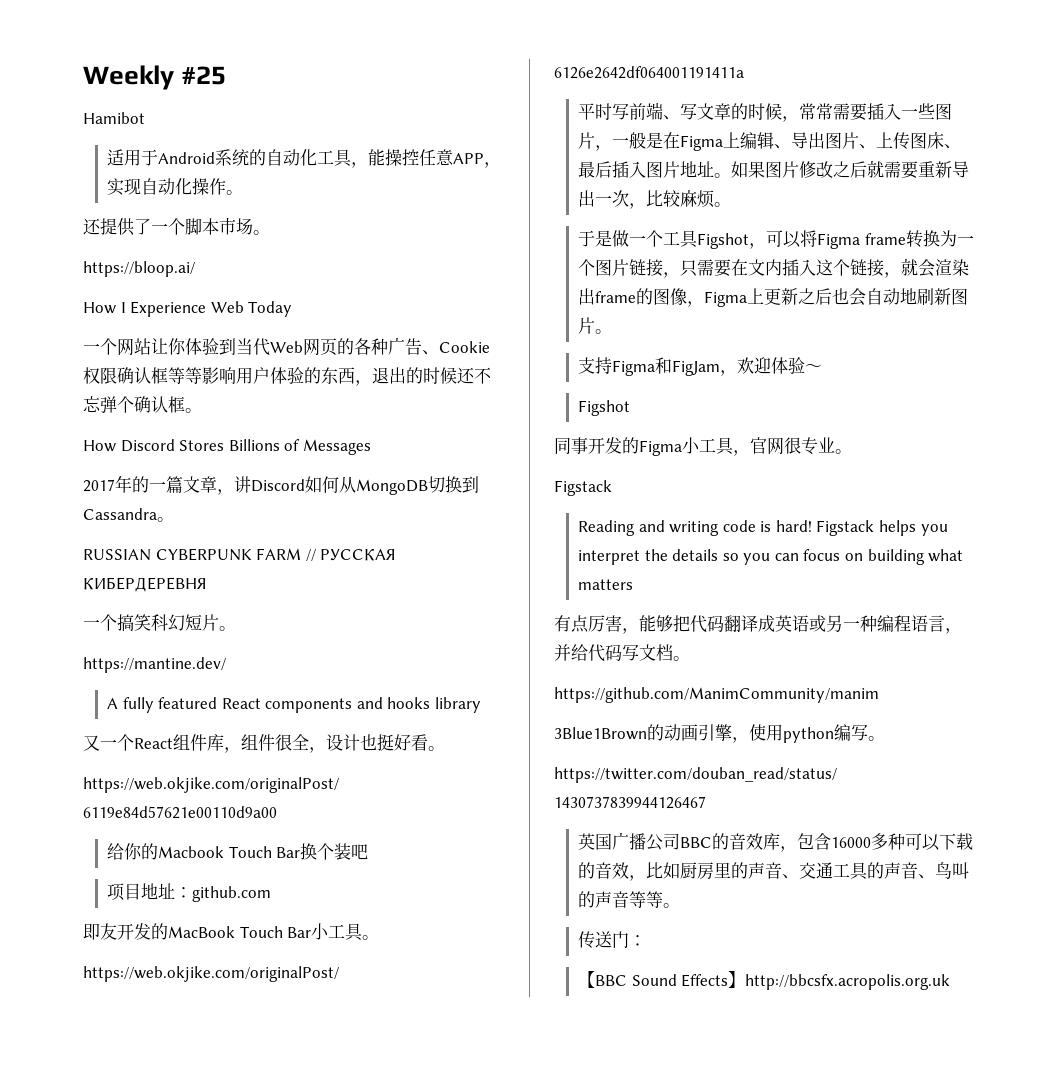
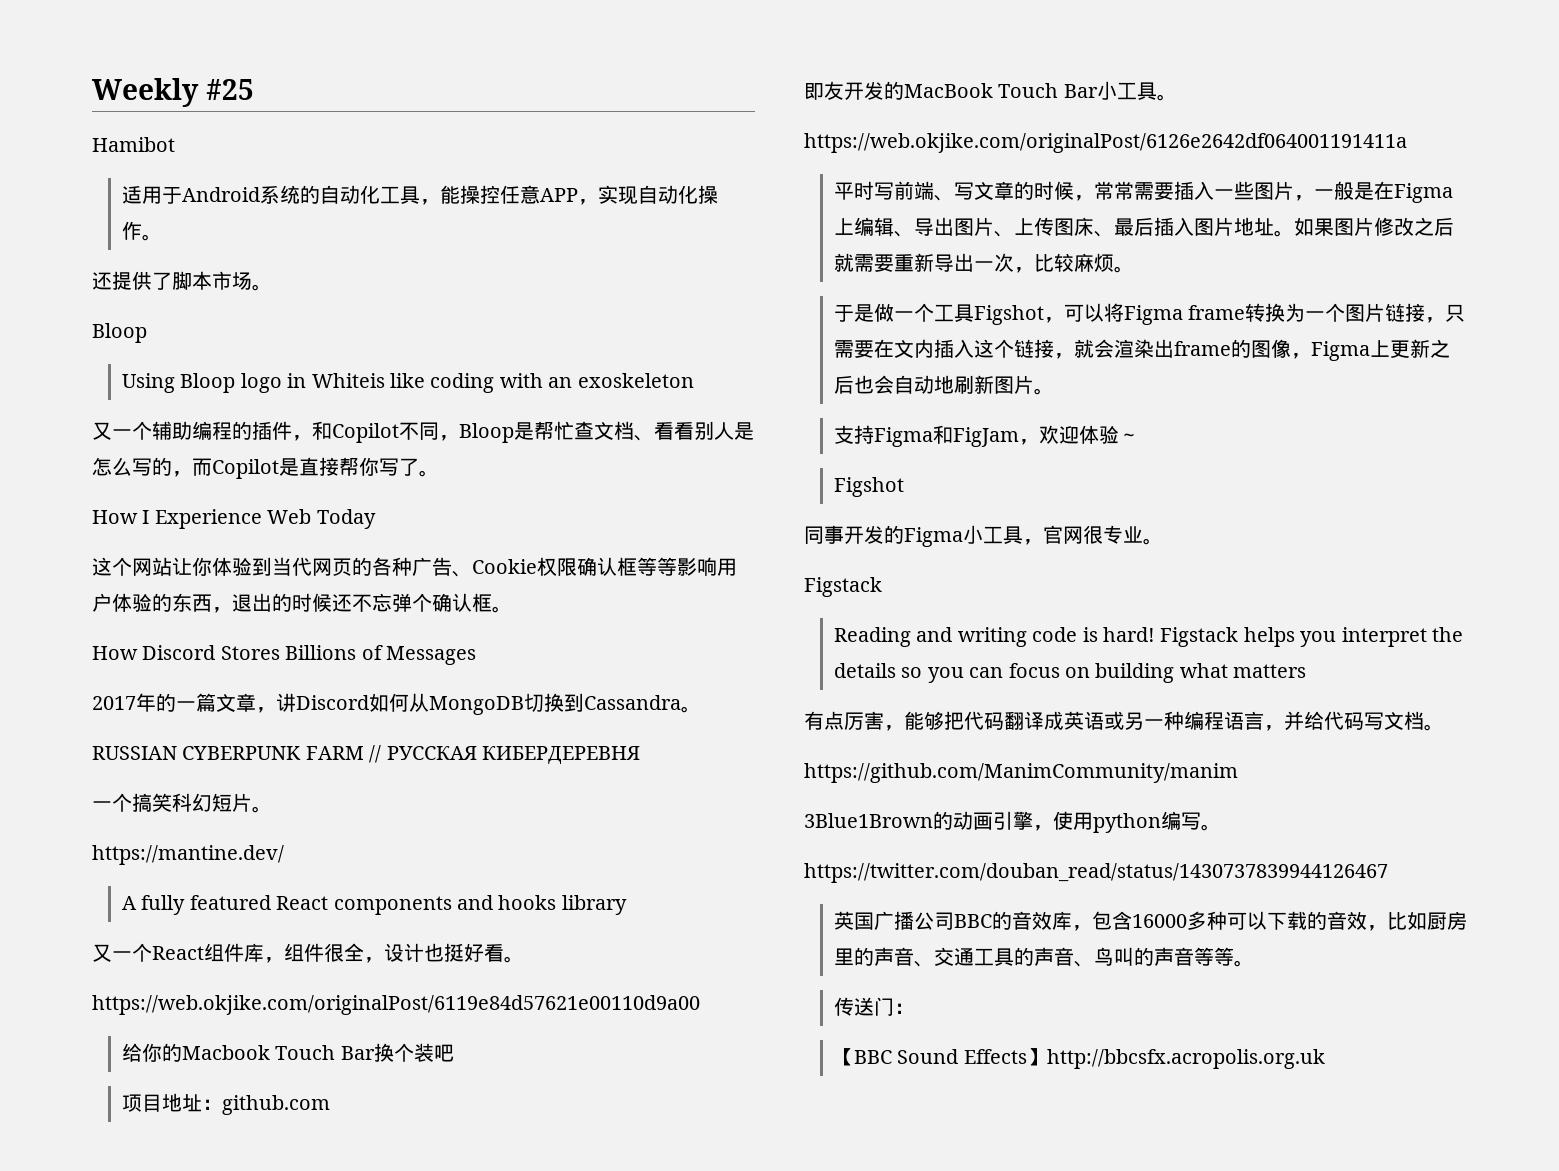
- 还提供了一个脚本市场。
- https://bloop.ai/
+ 还提供了脚本市场。
+ Bloop
+ Using Bloop logo in Whiteis like coding with an exoskeleton
+ 又一个辅助编程的插件，和Copilot不同，Bloop是帮忙查文档、看看别人是怎么写的，而Copilot是直接帮你写了。
- 一个网站让你体验到当代Web网页的各种广告、Cookie权限确认框等等影响用户体验的东西，退出的时候还不忘弹个确认框。
+ 这个网站让你体验到当代网页的各种广告、Cookie权限确认框等等影响用户体验的东西，退出的时候还不忘弹个确认框。

